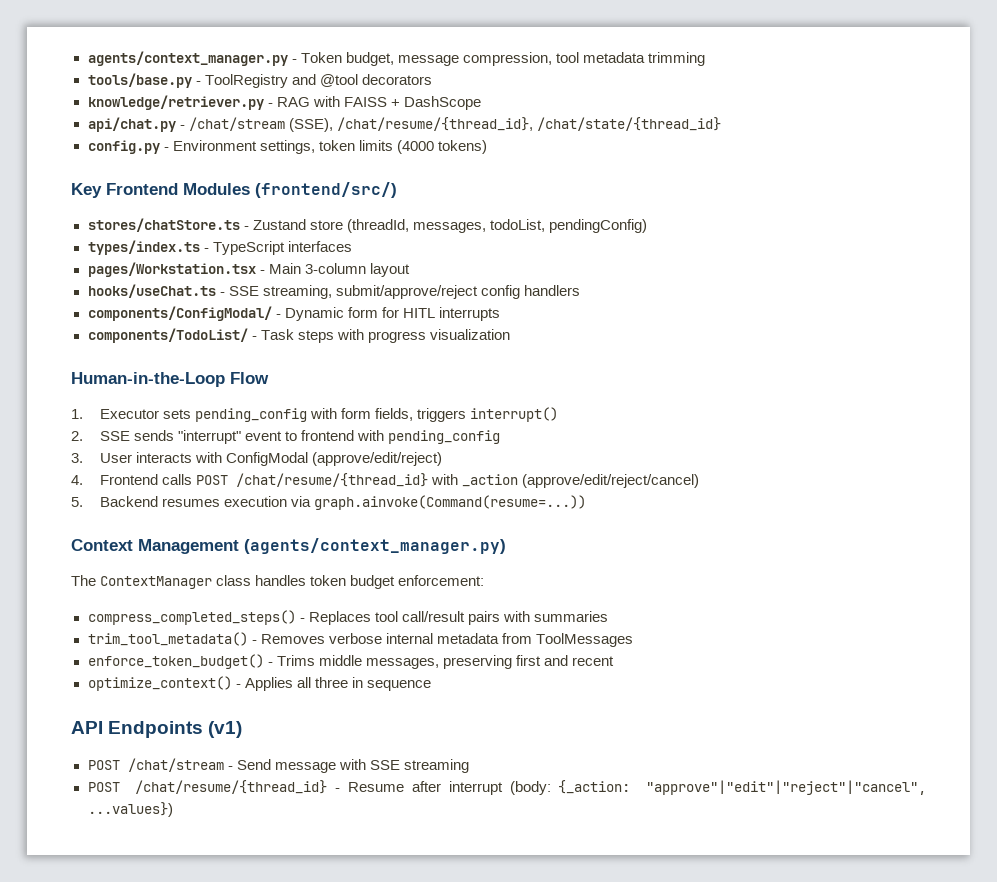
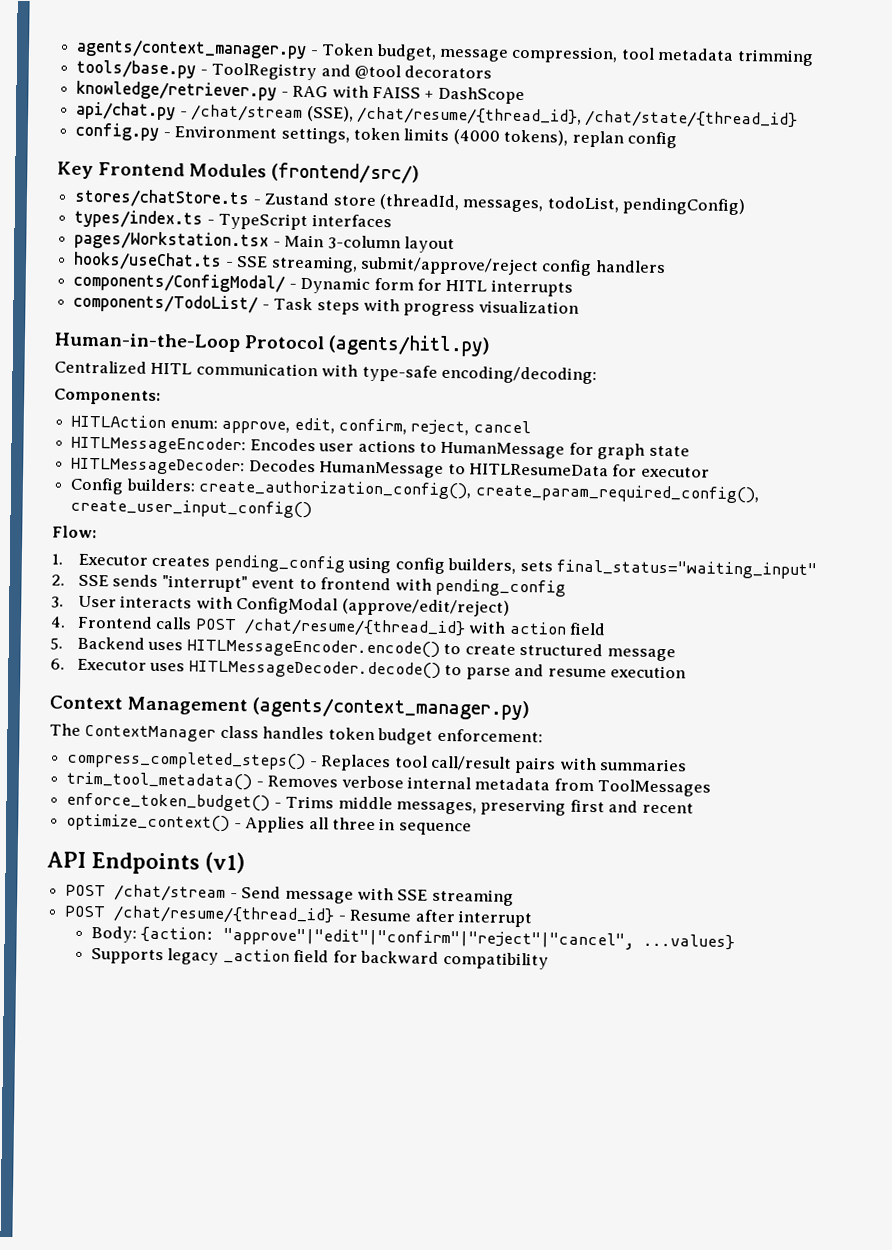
- config.py - Environment settings, token limits (4000 tokens)
+ config.py - Environment settings, token limits (4000 tokens), replan config
- Human-in-the-Loop Flow
- 1. Executor sets pending_config with form fields, triggers interrupt()
+ Human-in-the-Loop Protocol (agents/hitl.py)
+ Centralized HITL communication with type-safe encoding/decoding:
+ Components:
+ HITLAction enum: approve, edit, confirm, reject, cancel
+ HITLMessageEncoder: Encodes user actions to HumanMessage for graph state
+ HITLMessageDecoder: Decodes HumanMessage to HITLResumeData for executor
+ Config builders: create_authorization_config(), create_param_required_config(), create_user_input_config()
+ Flow:
+ 1. Executor creates pending_config using config builders, sets final_status="waiting_input"
- 4. Frontend calls POST /chat/resume/{thread_id} with _action (approve/edit/reject/cancel)
+ 4. Frontend calls POST /chat/resume/{thread_id} with action field
- 5. Backend resumes execution via graph.ainvoke(Command(resume=...))
+ 5. Backend uses HITLMessageEncoder.encode() to create structured message
+ 6. Executor uses HITLMessageDecoder.decode() to parse and resume execution
- POST /chat/resume/{thread_id} - Resume after interrupt (body: {_action: "approve"|"edit"|"reject"|"cancel", ...values})
+ POST /chat/resume/{thread_id} - Resume after interrupt
+ Body: {action: "approve"|"edit"|"confirm"|"reject"|"cancel", ...values}
+ Supports legacy _action field for backward compatibility

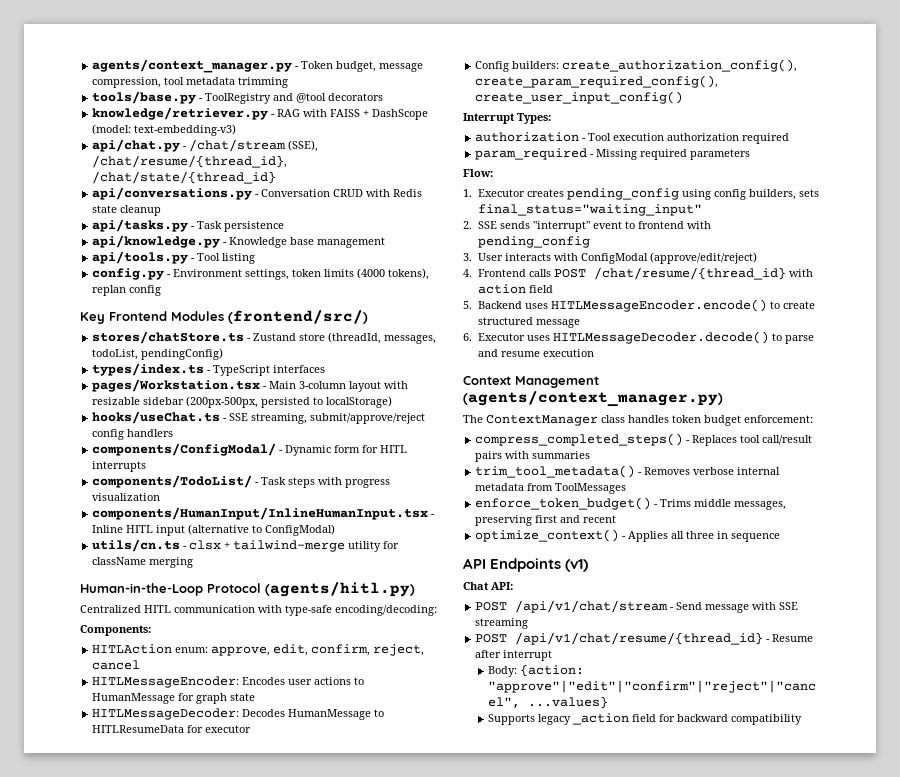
- knowledge/retriever.py - RAG with FAISS + DashScope
+ knowledge/retriever.py - RAG with FAISS + DashScope (model: text-embedding-v3)
+ api/conversations.py - Conversation CRUD with Redis state cleanup
+ api/tasks.py - Task persistence
+ api/knowledge.py - Knowledge base management
+ api/tools.py - Tool listing
- pages/Workstation.tsx - Main 3-column layout
+ pages/Workstation.tsx - Main 3-column layout with resizable sidebar (200px-500px, persisted to localStorage)
+ components/HumanInput/InlineHumanInput.tsx - Inline HITL input (alternative to ConfigModal)
+ utils/cn.ts - clsx + tailwind-merge utility for className merging
+ Interrupt Types:
+ authorization - Tool execution authorization required
+ param_required - Missing required parameters
- POST /chat/stream - Send message with SSE streaming
+ Chat API:
+ POST /api/v1/chat/stream - Send message with SSE streaming
- POST /chat/resume/{thread_id} - Resume after interrupt
+ POST /api/v1/chat/resume/{thread_id} - Resume after interrupt

